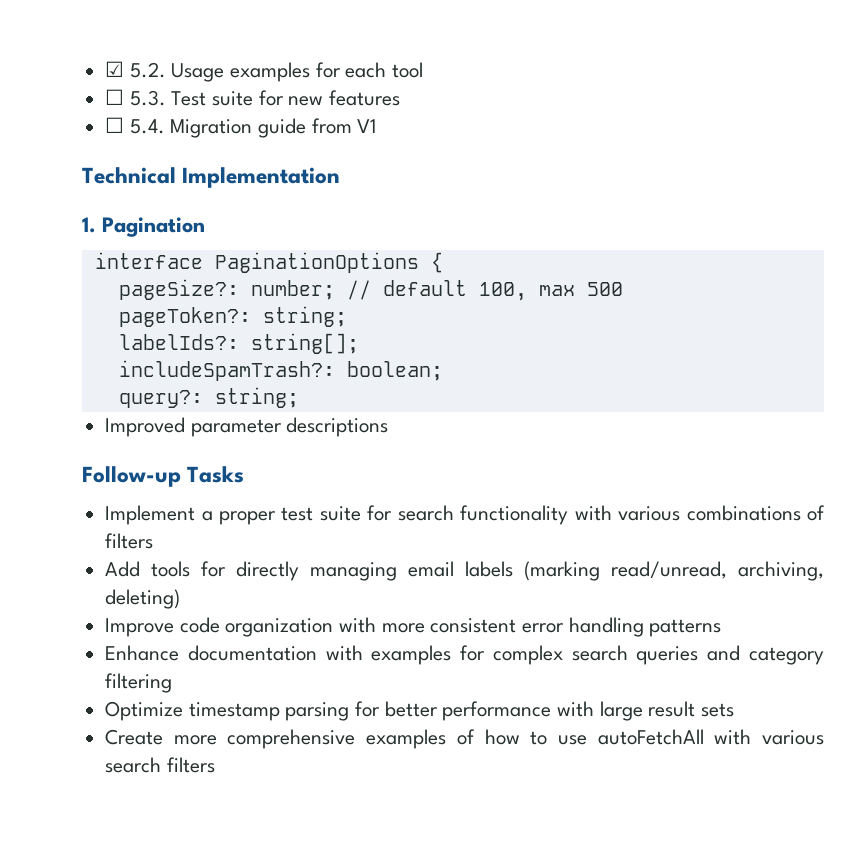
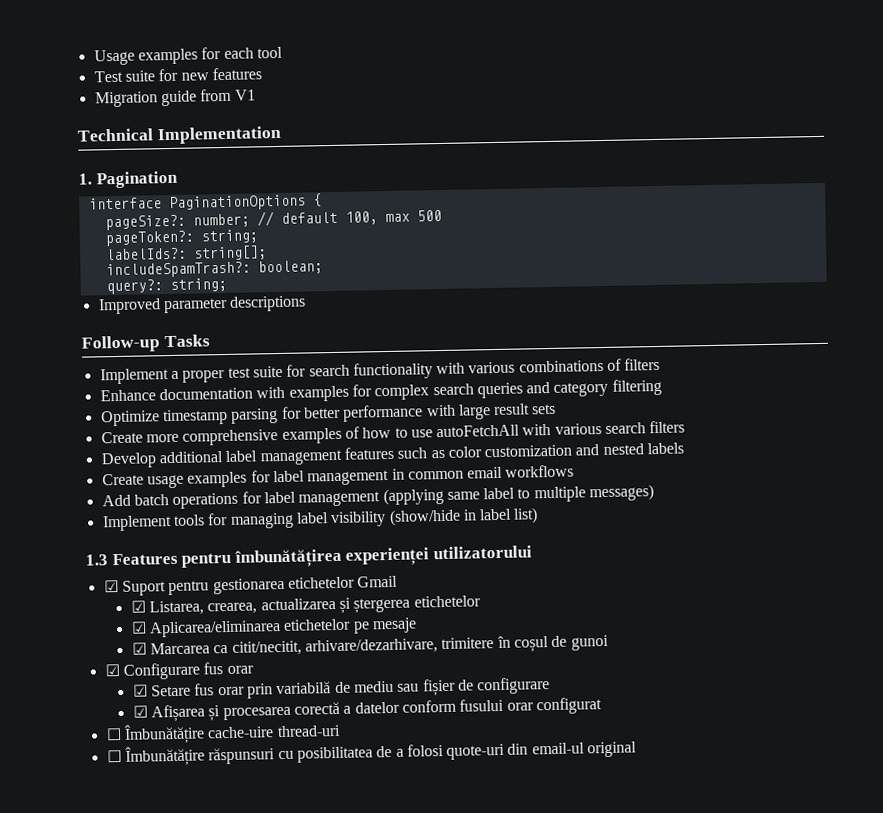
- ☑ 5.2. Usage examples for each tool
+ Usage examples for each tool
- ☐ 5.3. Test suite for new features
+ Test suite for new features
- ☐ 5.4. Migration guide from V1
+ Migration guide from V1
- Add tools for directly managing email labels (marking read/unread, archiving, deleting)
- Improve code organization with more consistent error handling patterns
+ Develop additional label management features such as color customization and nested labels
+ Create usage examples for label management in common email workflows
+ Add batch operations for label management (applying same label to multiple messages)
+ Implement tools for managing label visibility (show/hide in label list)
+ 1.3 Features pentru îmbunătățirea experienței utilizatorului
+ ☑ Suport pentru gestionarea etichetelor Gmail
+ ☑ Listarea, crearea, actualizarea și ștergerea etichetelor
+ ☑ Aplicarea/eliminarea etichetelor pe mesaje
+ ☑ Marcarea ca citit/necitit, arhivare/dezarhivare, trimitere în coșul de gunoi
+ ☑ Configurare fus orar
+ ☑ Setare fus orar prin variabilă de mediu sau fișier de configurare
+ ☑ Afișarea și procesarea corectă a datelor conform fusului orar configurat
+ ☐ Îmbunătățire cache-uire thread-uri
+ ☐ Îmbunătățire răspunsuri cu posibilitatea de a folosi quote-uri din email-ul original

